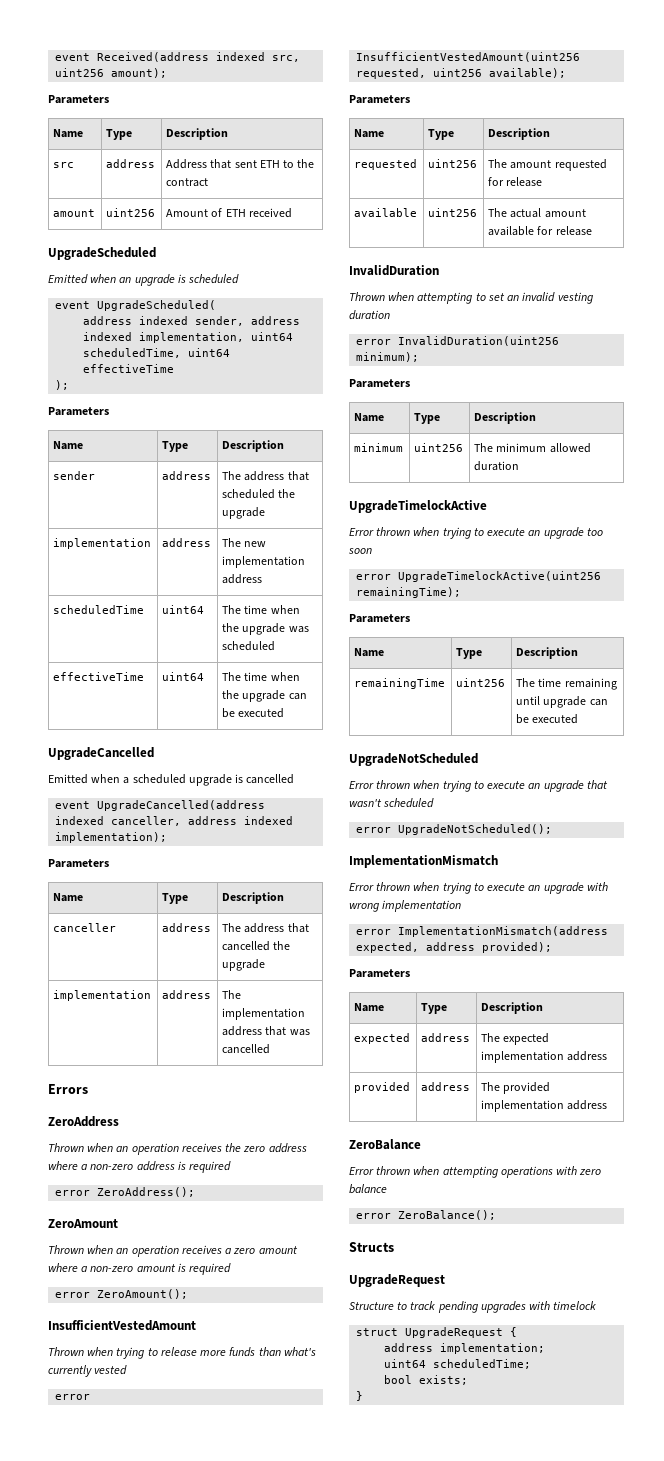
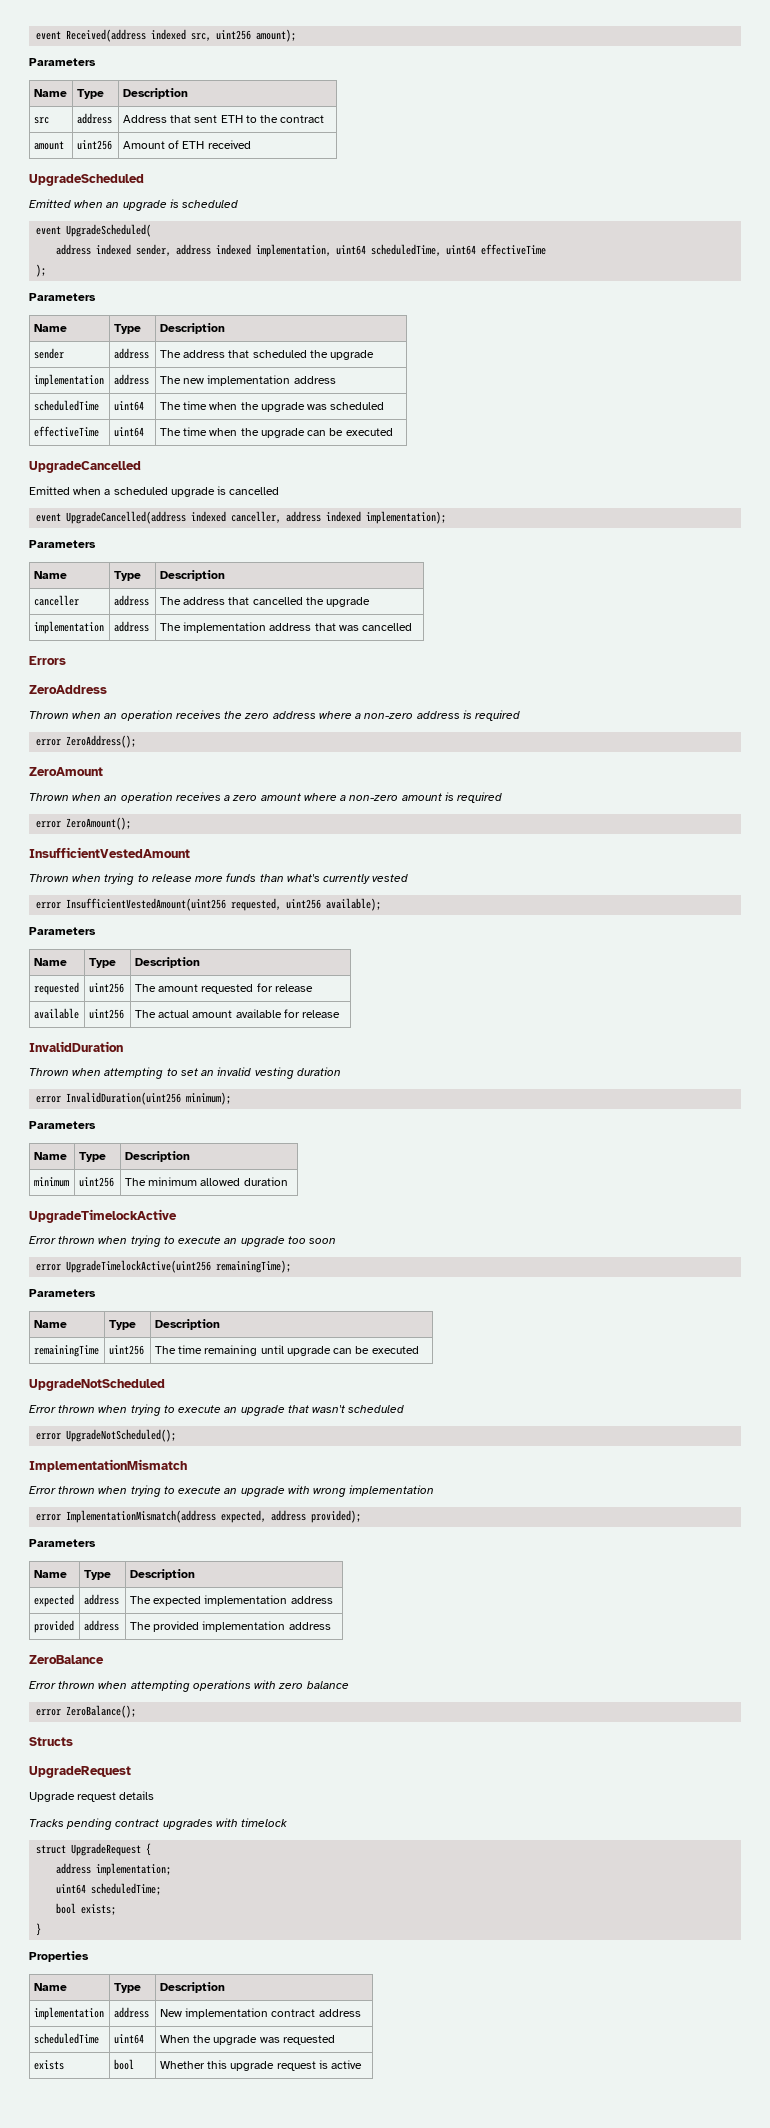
- Structure to track pending upgrades with timelock
+ Upgrade request details
+ Tracks pending contract upgrades with timelock
+ Properties
+ Name | Type | Description
+ implementation | address | New implementation contract address
+ scheduledTime | uint64 | When the upgrade was requested
+ exists | bool | Whether this upgrade request is active

